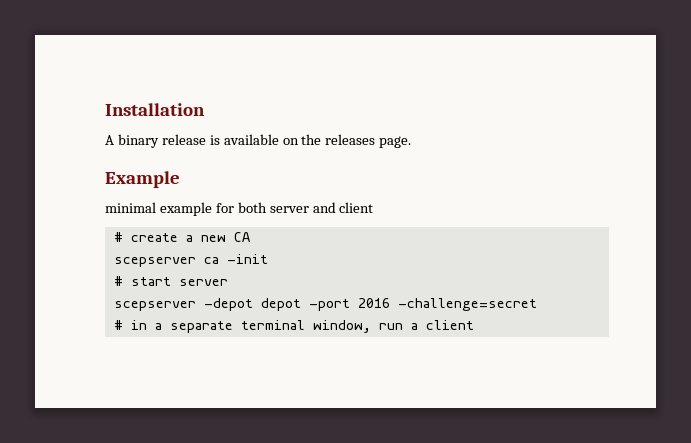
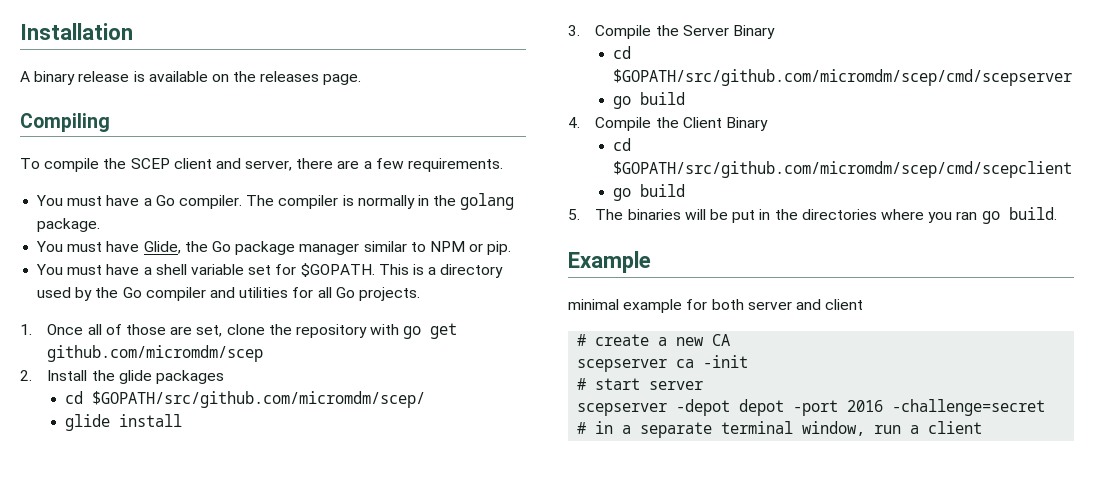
+ Compiling
+ To compile the SCEP client and server, there are a few requirements.
+ You must have a Go compiler. The compiler is normally in the golang package.
+ You must have Glide, the Go package manager similar to NPM or pip.
+ You must have a shell variable set for $GOPATH. This is a directory used by the Go compiler and utilities for all Go projects.
+ 1. Once all of those are set, clone the repository with go get github.com/micromdm/scep
+ 2. Install the glide packages
+ cd $GOPATH/src/github.com/micromdm/scep/
+ glide install
+ 3. Compile the Server Binary
+ cd $GOPATH/src/github.com/micromdm/scep/cmd/scepserver
+ go build
+ 4. Compile the Client Binary
+ cd $GOPATH/src/github.com/micromdm/scep/cmd/scepclient
+ go build
+ 5. The binaries will be put in the directories where you ran go build.

